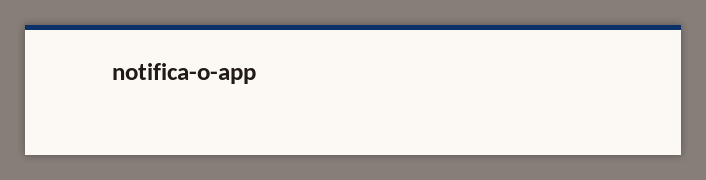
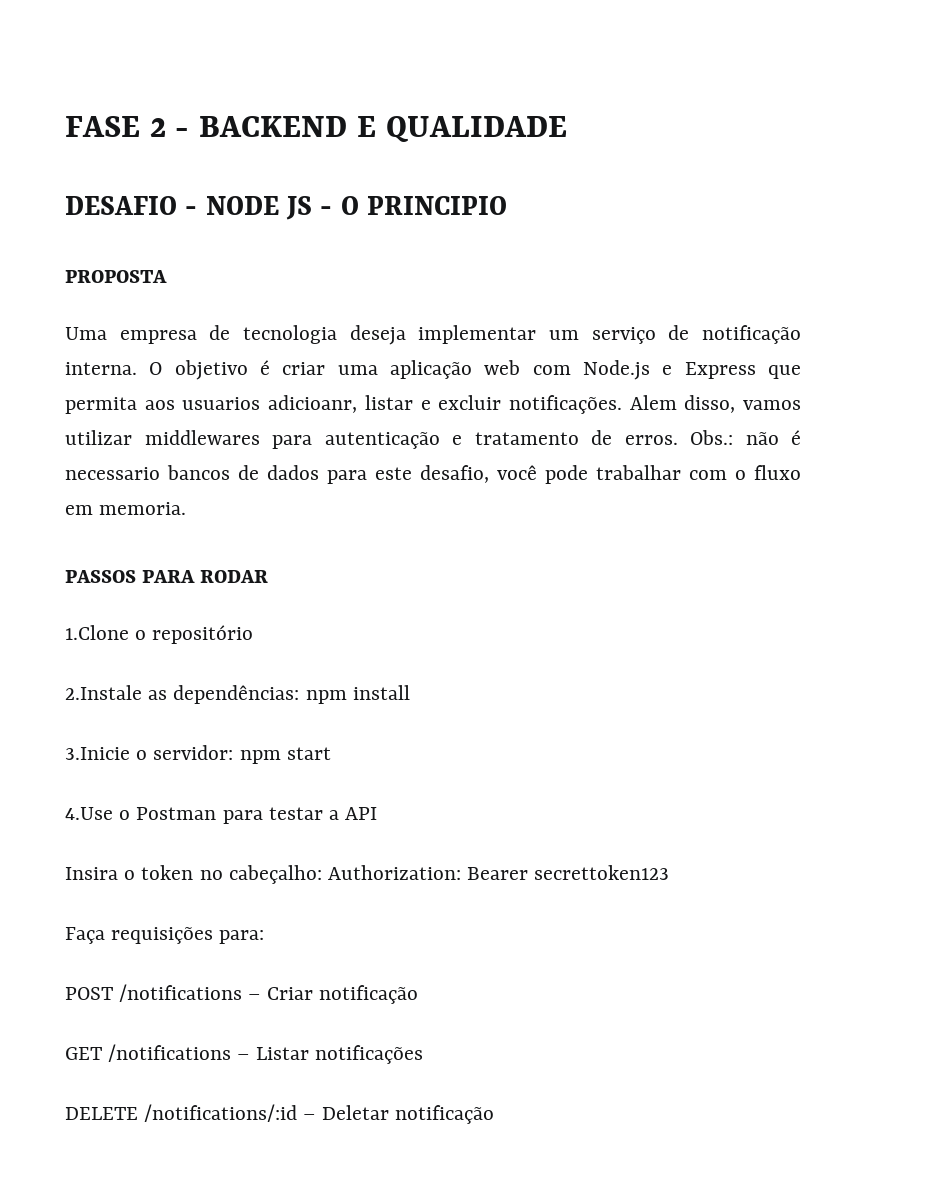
- notifica-o-app
+ FASE 2 - BACKEND E QUALIDADE
+ DESAFIO - NODE JS - O PRINCIPIO
+ PROPOSTA
+ Uma empresa de tecnologia deseja implementar um serviço de notificação interna. O objetivo é criar uma aplicação web com Node.js e Express que permita aos usuarios adicioanr, listar e excluir notificações. Alem disso, vamos utilizar middlewares para autenticação e tratamento de erros. Obs.: não é necessario bancos de dados para este desafio, você pode trabalhar com o fluxo em memoria.
+ PASSOS PARA RODAR
+ 1.Clone o repositório
+ 2.Instale as dependências: npm install
+ 3.Inicie o servidor: npm start
+ 4.Use o Postman para testar a API
+ Insira o token no cabeçalho: Authorization: Bearer secrettoken123
+ Faça requisições para:
+ POST /notifications – Criar notificação
+ GET /notifications – Listar notificações
+ DELETE /notifications/:id – Deletar notificação

